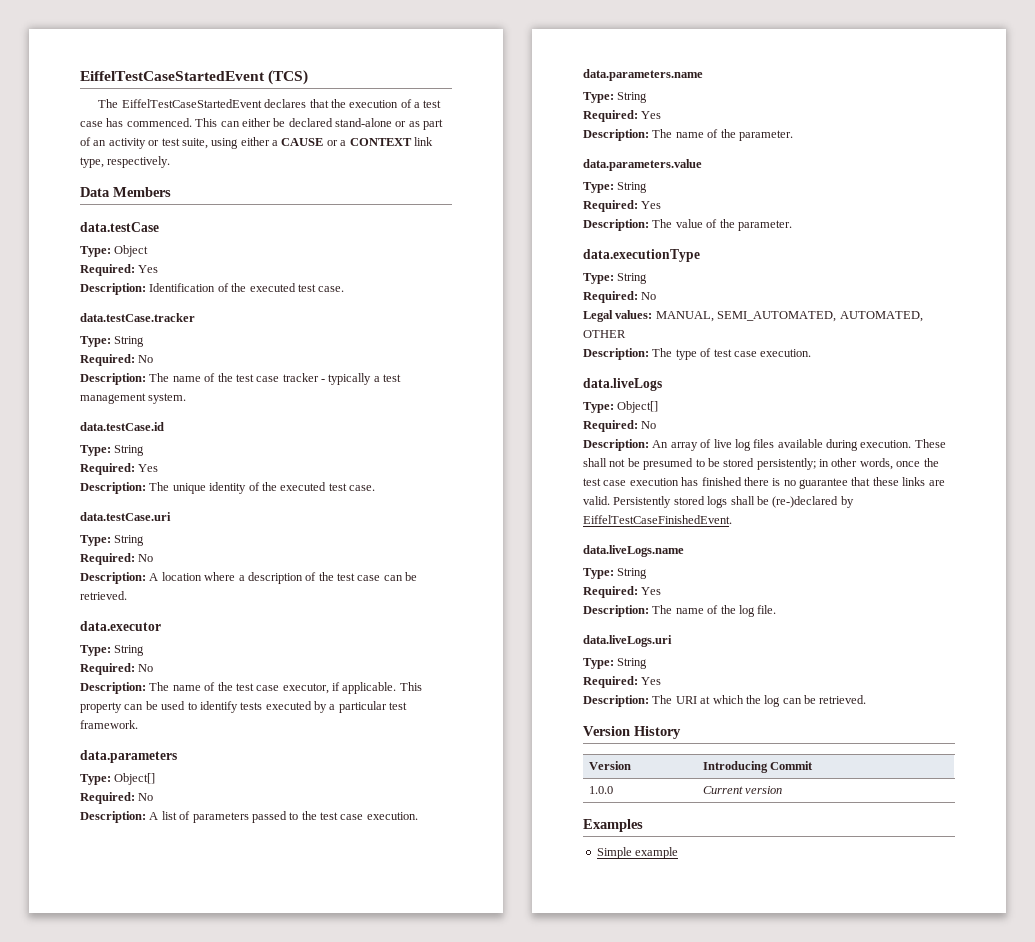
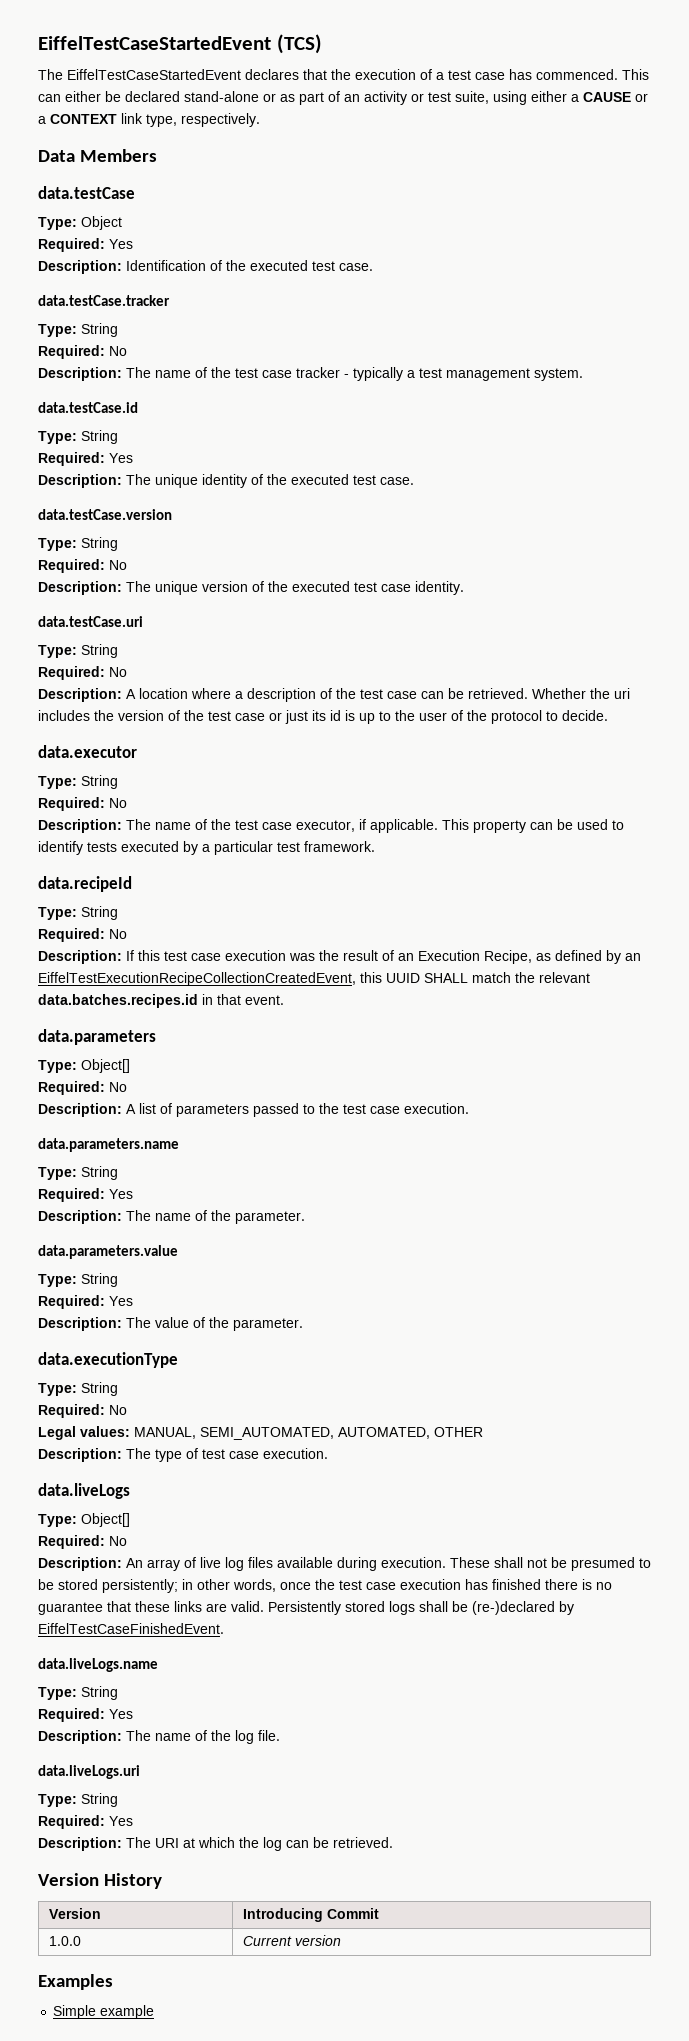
+ data.testCase.version
+ Type: String
+ Required: No
+ Description: The unique version of the executed test case identity.
+ Whether the uri includes the version of the test case or just its id is up to the user of the protocol to decide.
+ data.recipeId
+ Type: String
+ Required: No
+ Description: If this test case execution was the result of an Execution Recipe, as defined by an EiffelTestExecutionRecipeCollectionCreatedEvent, this UUID SHALL match the relevant data.batches.recipes.id in that event.

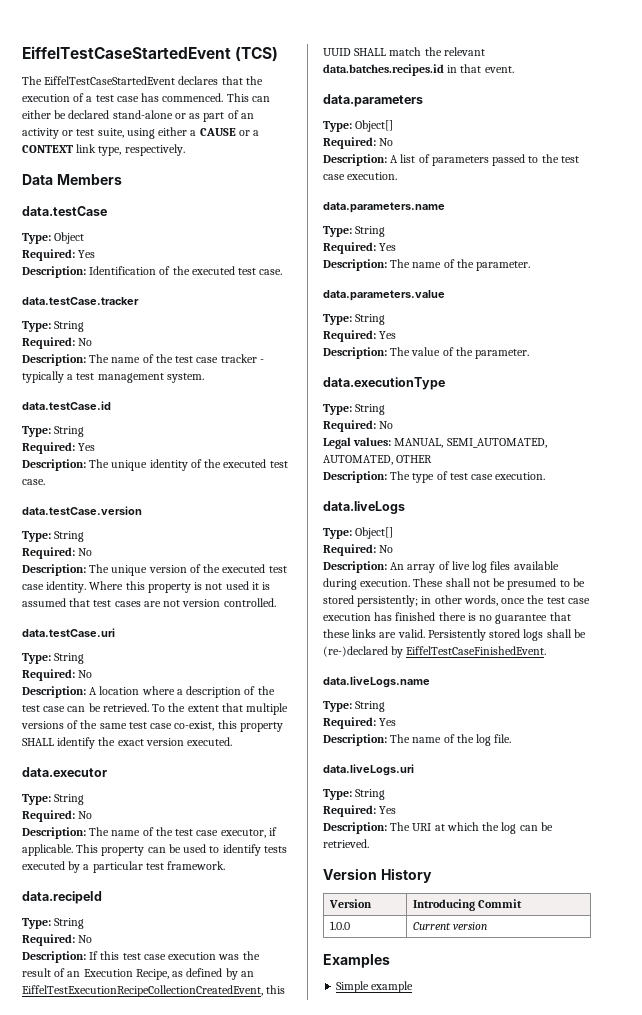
+ Where this property is not used it is assumed that test cases are not version controlled.
- Whether the uri includes the version of the test case or just its id is up to the user of the protocol to decide.
+ To the extent that multiple versions of the same test case co-exist, this property SHALL identify the exact version executed.

